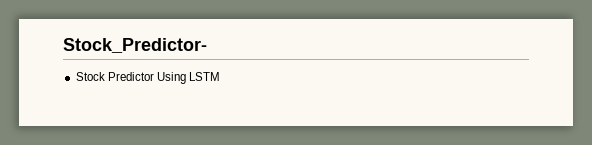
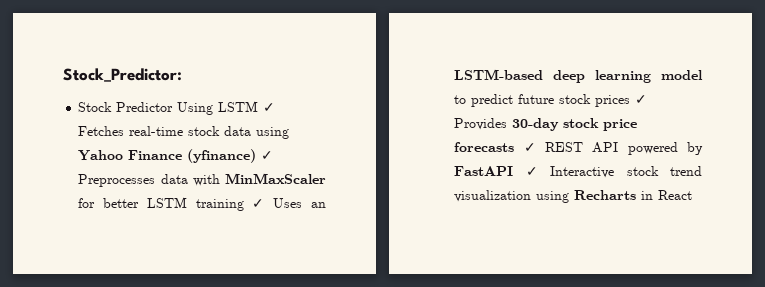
- Stock_Predictor-
+ Stock_Predictor:
- Stock Predictor Using LSTM
+ Stock Predictor Using LSTM ✓ Fetches real-time stock data using Yahoo Finance (yfinance) ✓ Preprocesses data with MinMaxScaler for better LSTM training ✓ Uses an LSTM-based deep learning model to predict future stock prices ✓ Provides 30-day stock price forecasts ✓ REST API powered by FastAPI ✓ Interactive stock trend visualization using Recharts in React

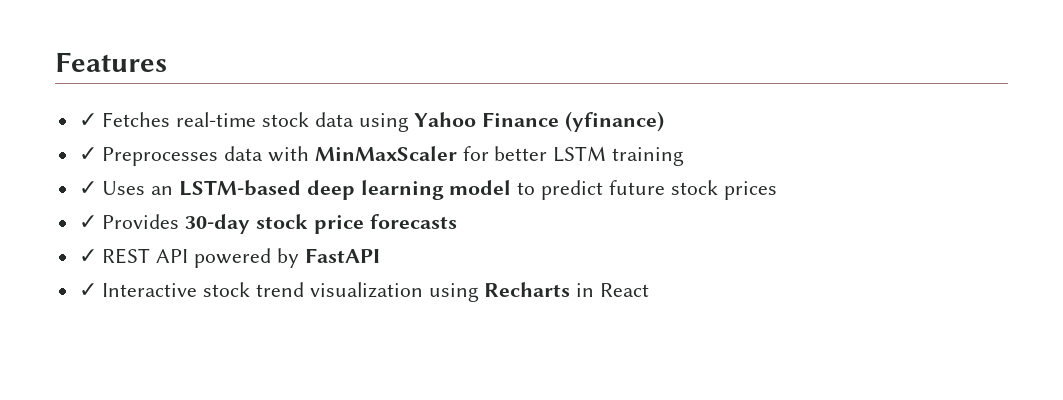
- Stock_Predictor:
- Stock Predictor Using LSTM ✓ Fetches real-time stock data using Yahoo Finance (yfinance) ✓ Preprocesses data with MinMaxScaler for better LSTM training ✓ Uses an LSTM-based deep learning model to predict future stock prices ✓ Provides 30-day stock price forecasts ✓ REST API powered by FastAPI ✓ Interactive stock trend visualization using Recharts in React
+ Features
+ ✓ Fetches real-time stock data using Yahoo Finance (yfinance)
+ ✓ Preprocesses data with MinMaxScaler for better LSTM training
+ ✓ Uses an LSTM-based deep learning model to predict future stock prices
+ ✓ Provides 30-day stock price forecasts
+ ✓ REST API powered by FastAPI
+ ✓ Interactive stock trend visualization using Recharts in React

